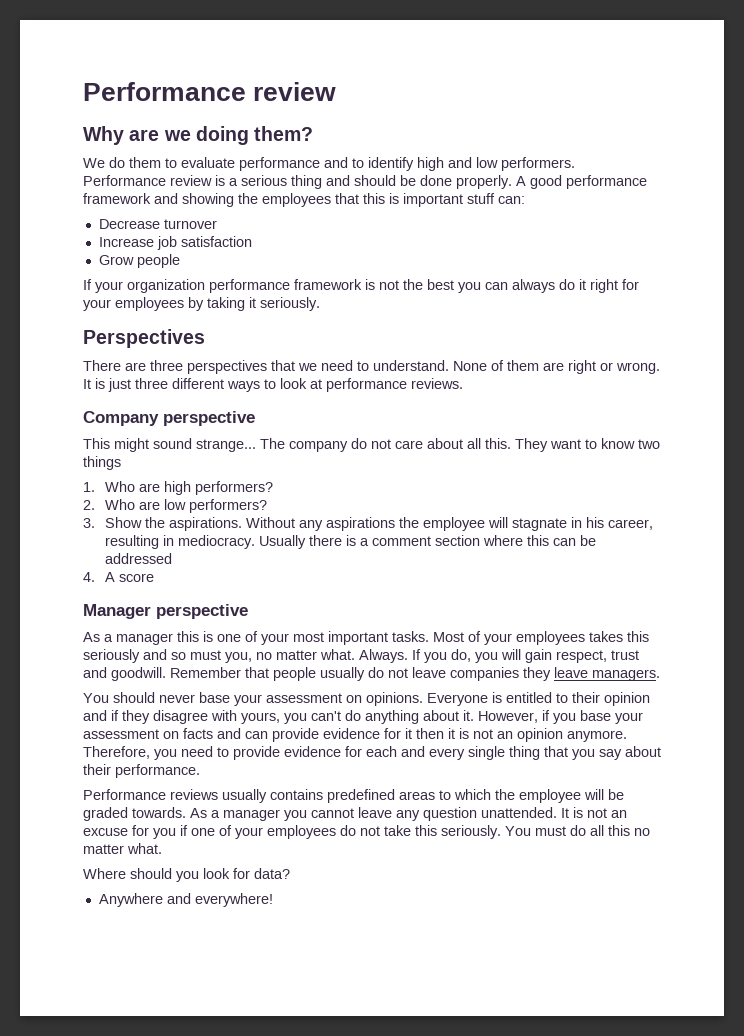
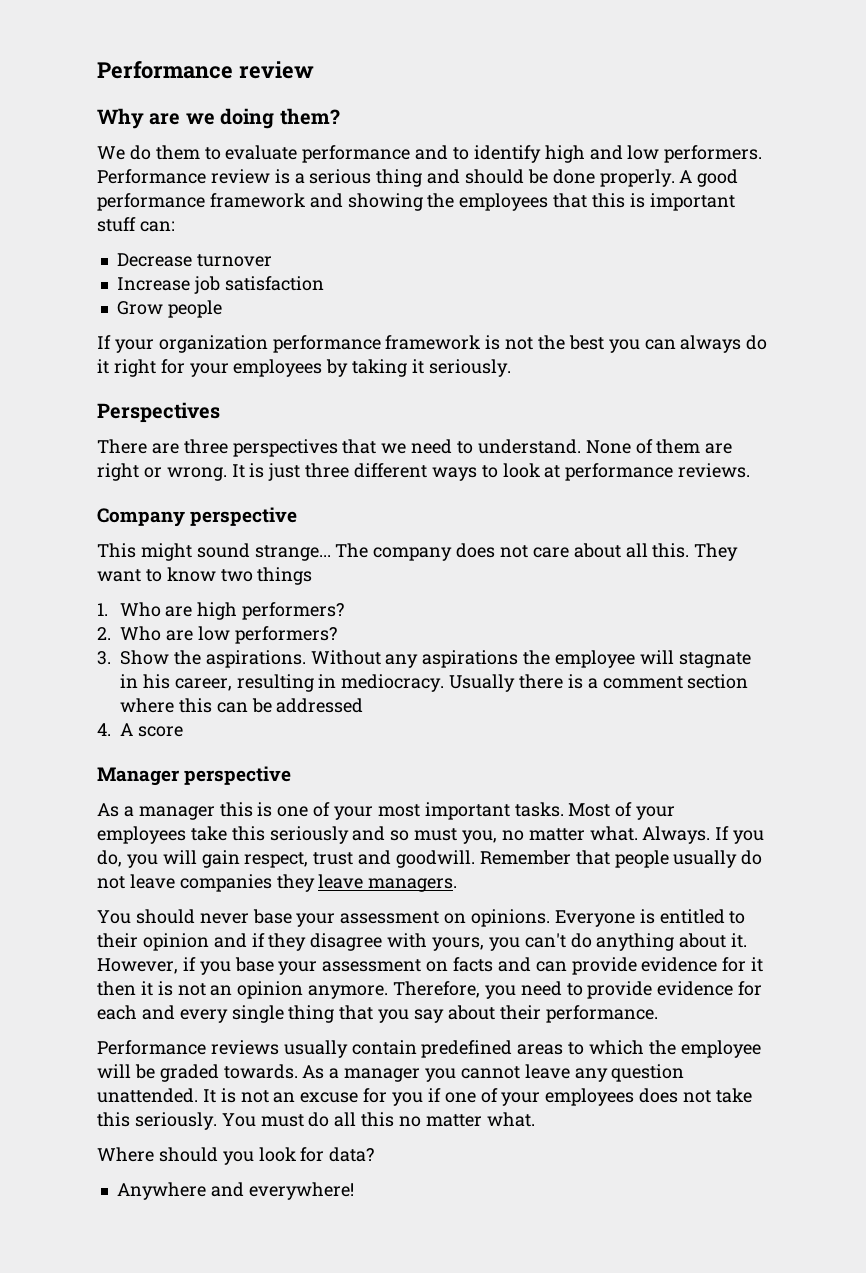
- The company do not care about all this.
+ The company does not care about all this.
- Most of your employees takes this seriously and so must you, no matter what.
+ Most of your employees take this seriously and so must you, no matter what.
- Performance reviews usually contains predefined areas to which the employee will be graded towards.
+ Performance reviews usually contain predefined areas to which the employee will be graded towards.
- It is not an excuse for you if one of your employees do not take this seriously.
+ It is not an excuse for you if one of your employees does not take this seriously.

